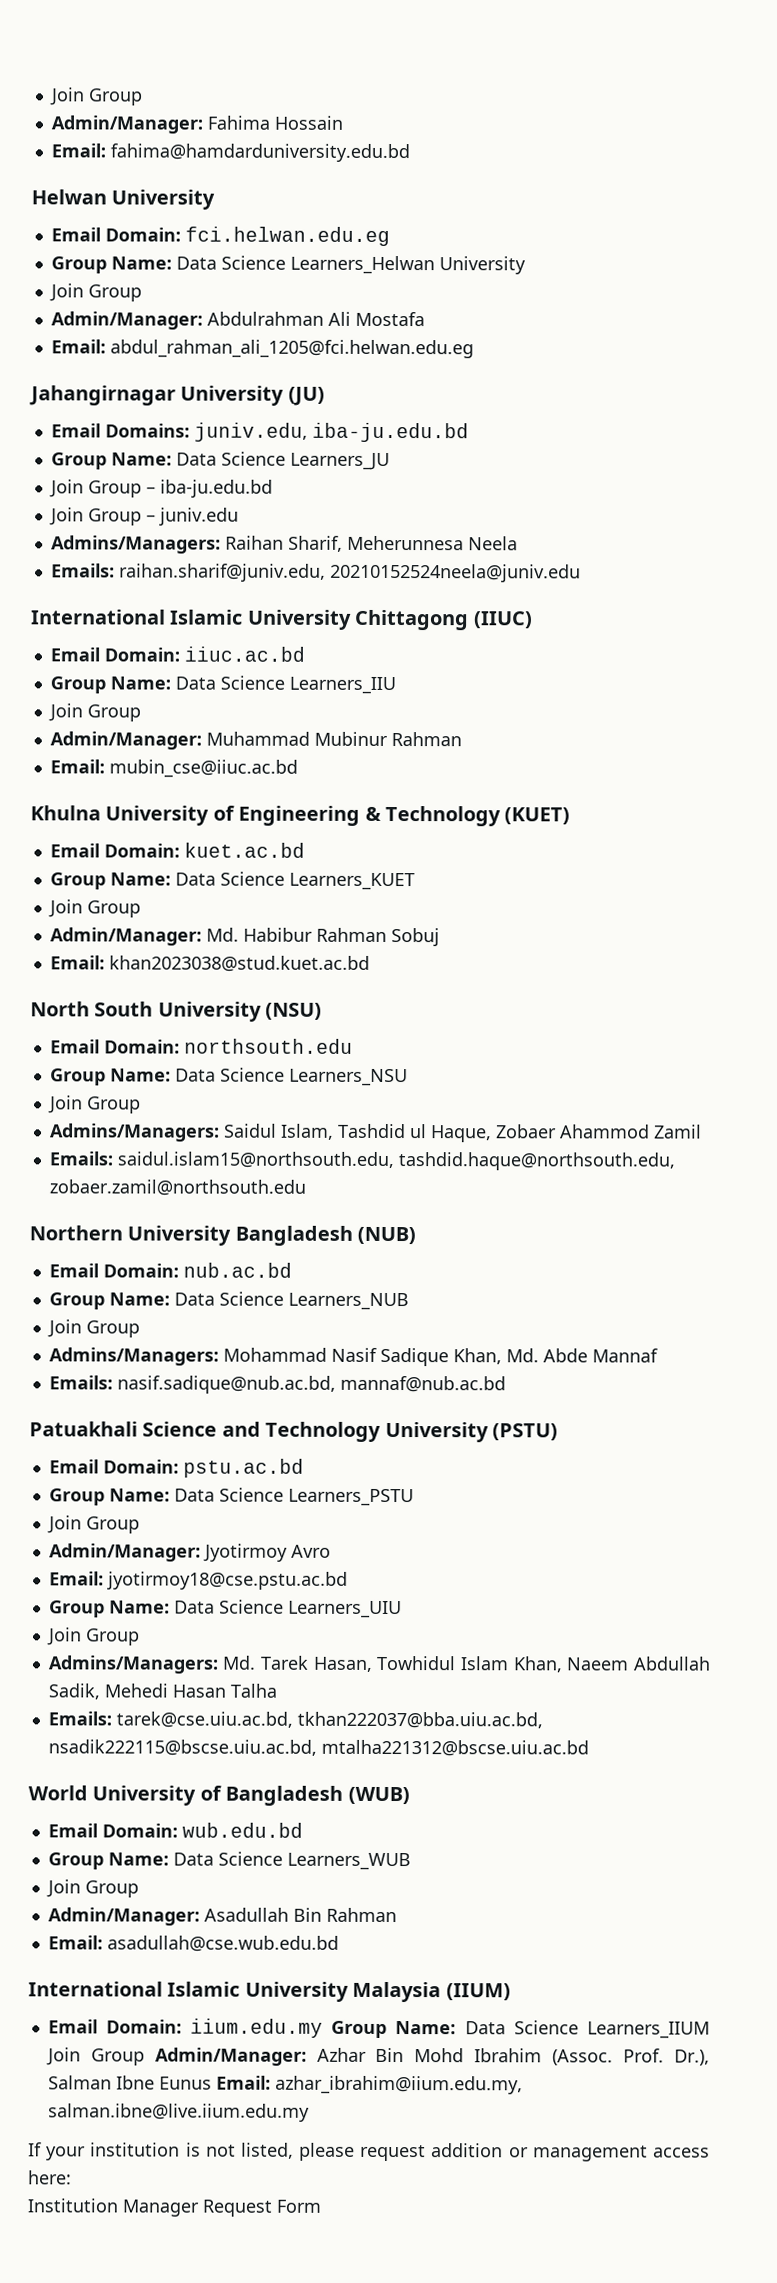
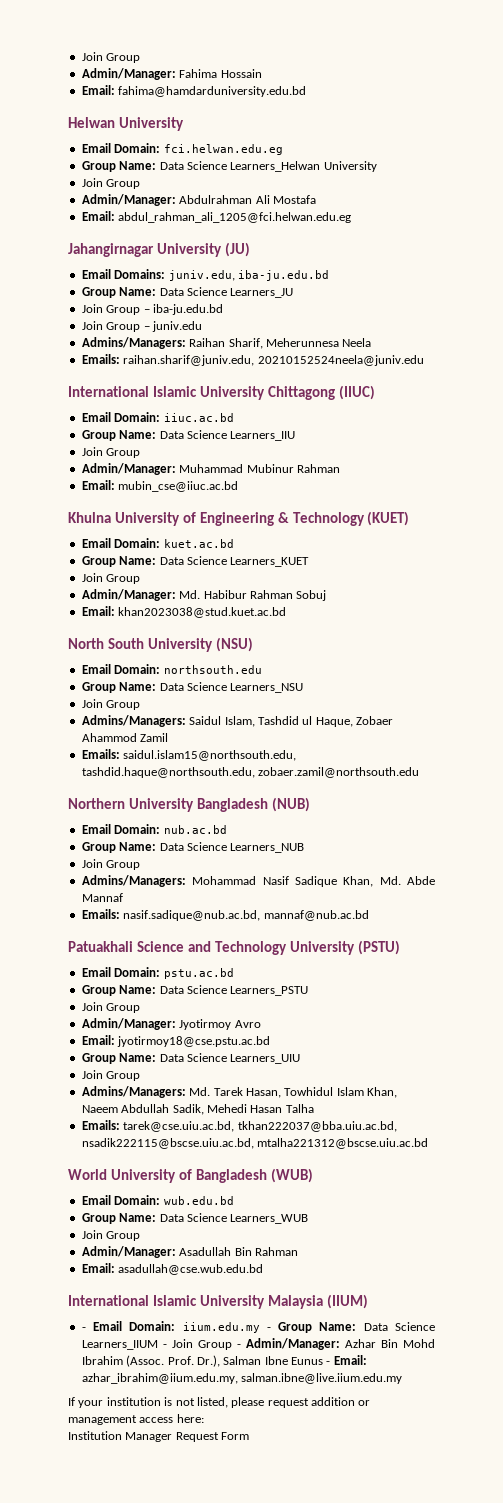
- Email Domain: iium.edu.my Group Name: Data Science Learners_IIUM Join Group Admin/Manager: Azhar Bin Mohd Ibrahim (Assoc.
+ - Email Domain: iium.edu.my - Group Name: Data Science Learners_IIUM - Join Group - Admin/Manager: Azhar Bin Mohd Ibrahim (Assoc.
- Prof. Dr.), Salman Ibne Eunus Email: azhar_ibrahim@iium.edu.my, salman.ibne@live.iium.edu.my
+ Prof. Dr.), Salman Ibne Eunus - Email: azhar_ibrahim@iium.edu.my, salman.ibne@live.iium.edu.my

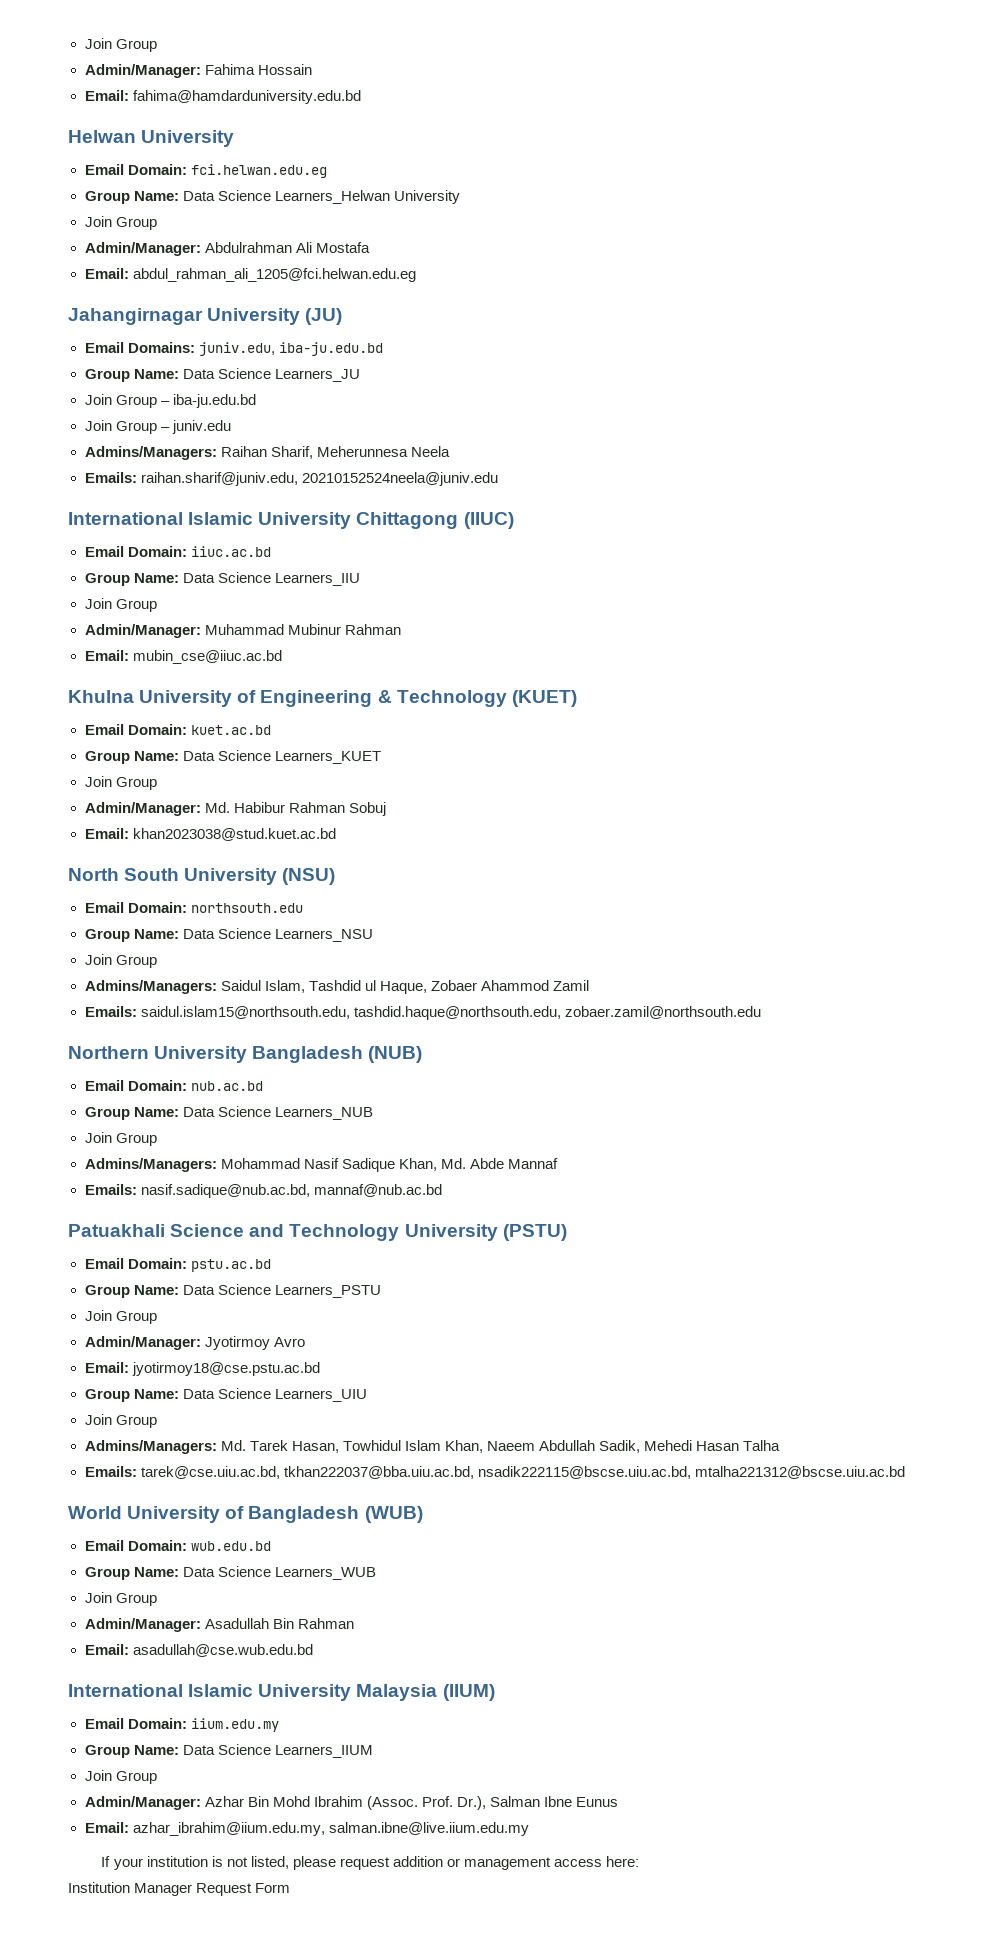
- - Email Domain: iium.edu.my - Group Name: Data Science Learners_IIUM - Join Group - Admin/Manager: Azhar Bin Mohd Ibrahim (Assoc.
+ Email Domain: iium.edu.my
+ Group Name: Data Science Learners_IIUM
+ Join Group
+ Admin/Manager: Azhar Bin Mohd Ibrahim (Assoc.
- Prof. Dr.), Salman Ibne Eunus - Email: azhar_ibrahim@iium.edu.my, salman.ibne@live.iium.edu.my
+ Prof. Dr.), Salman Ibne Eunus
+ Email: azhar_ibrahim@iium.edu.my, salman.ibne@live.iium.edu.my

